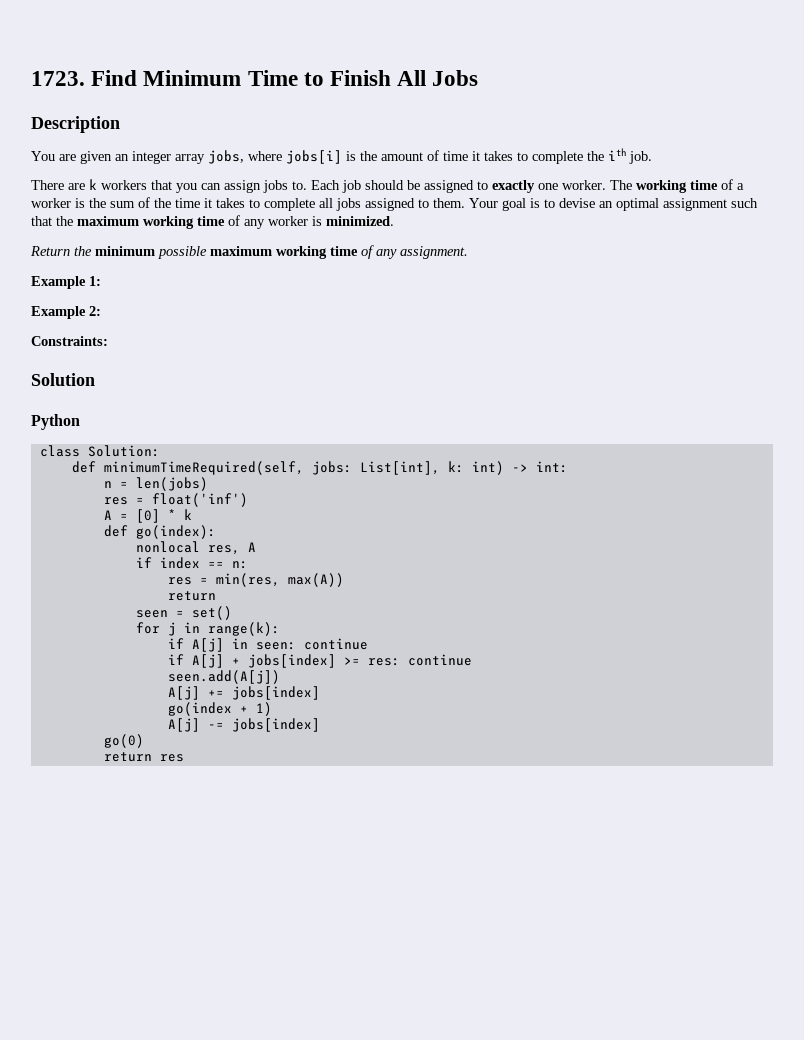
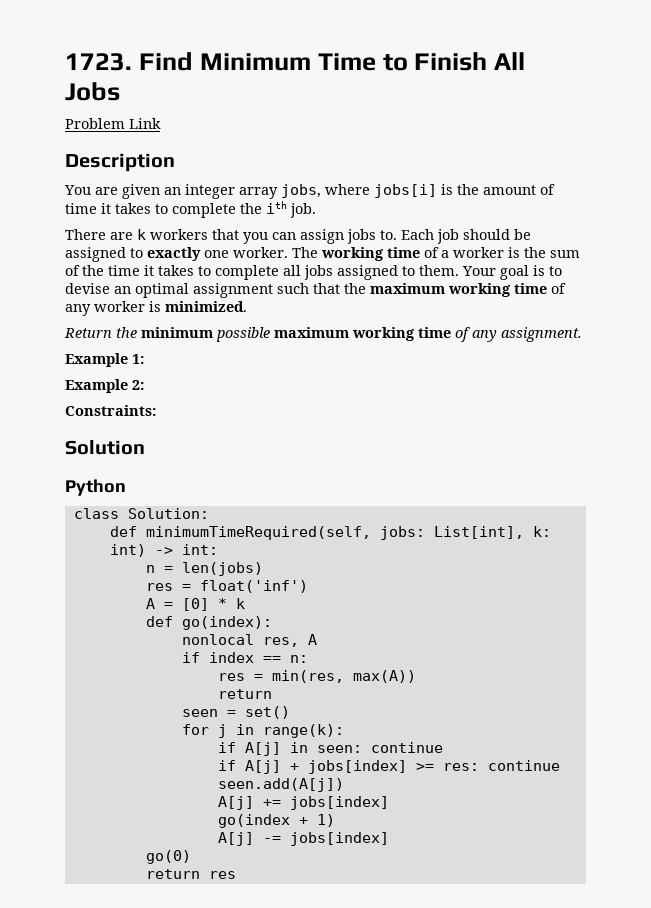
+ Problem Link

